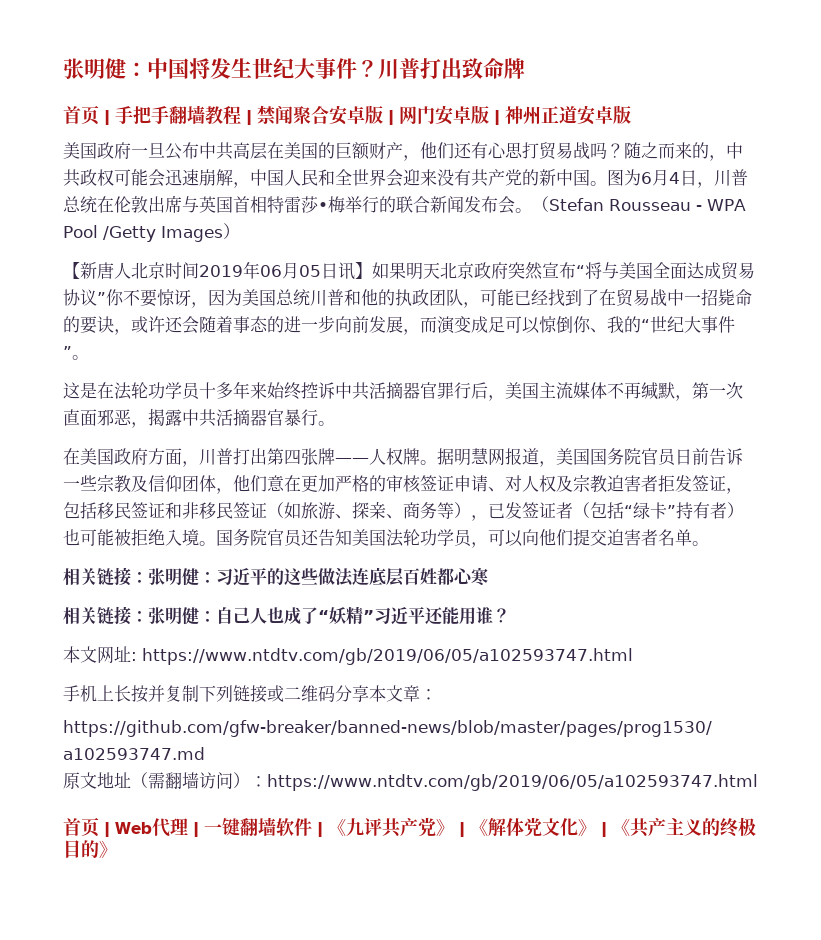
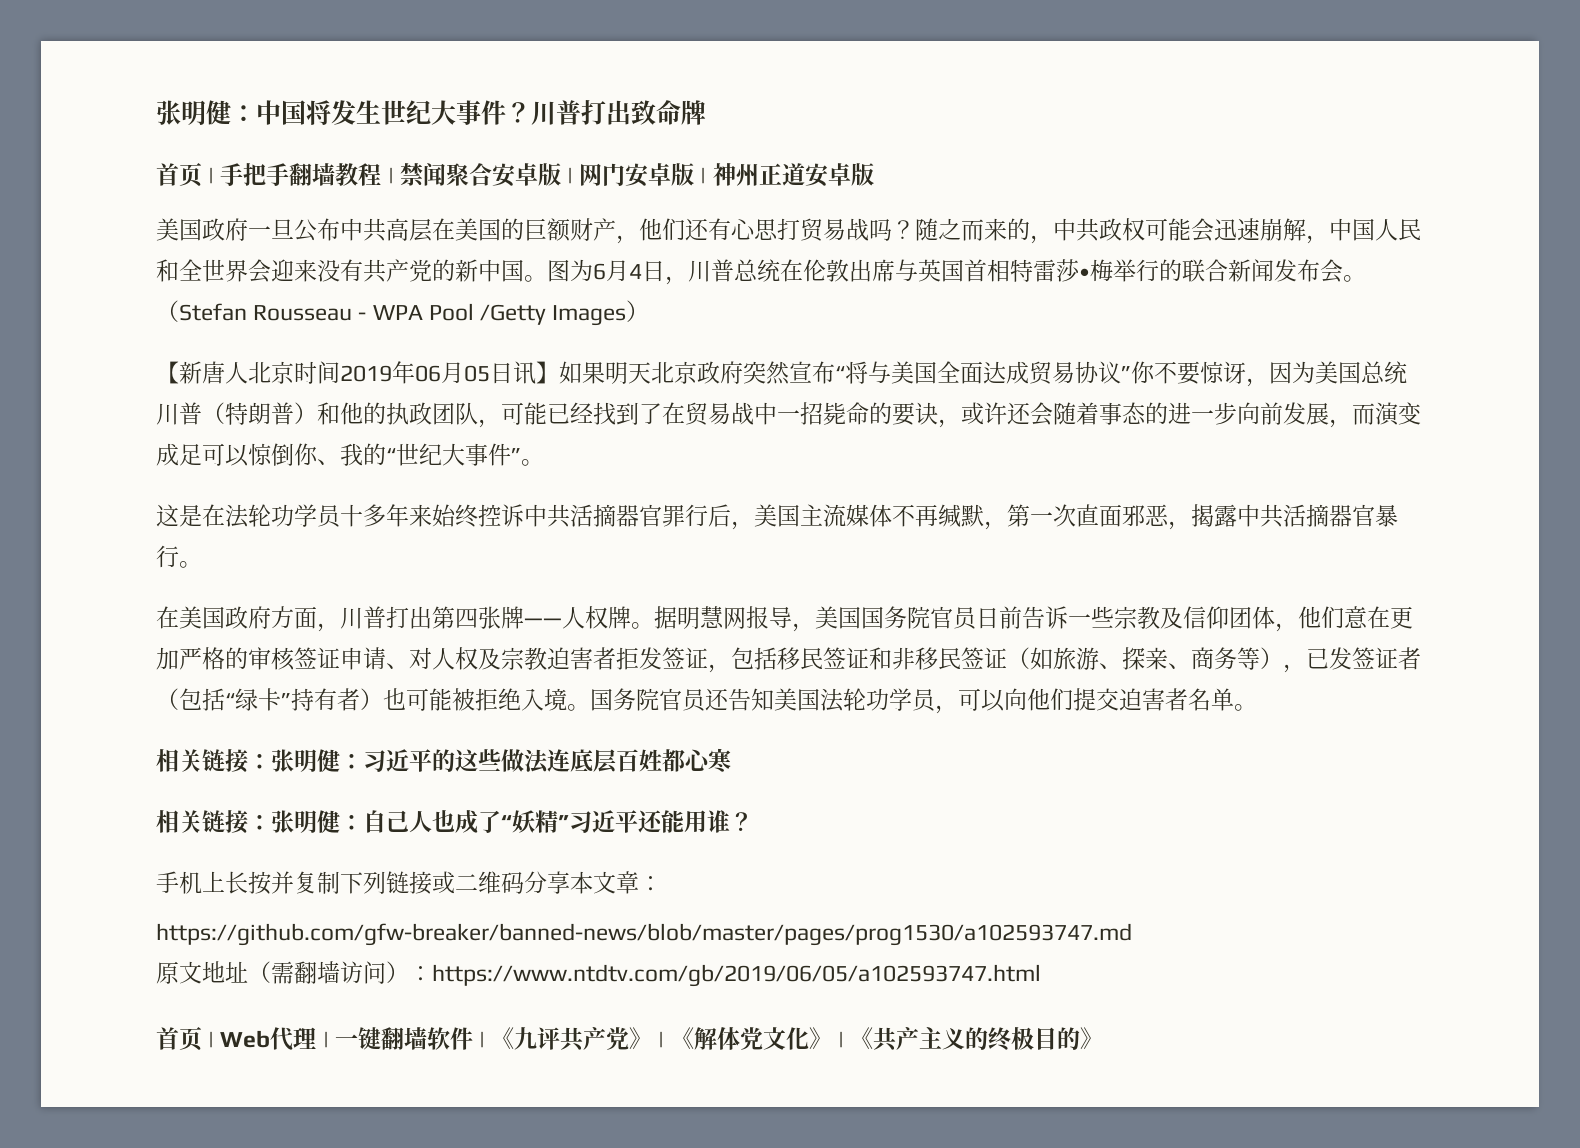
- 【新唐人北京时间2019年06月05日讯】如果明天北京政府突然宣布“将与美国全面达成贸易协议”你不要惊讶，因为美国总统川普和他的执政团队，可能已经找到了在贸易战中一招毙命的要诀，或许还会随着事态的进一步向前发展，而演变成足可以惊倒你、我的“世纪大事件”。
+ 【新唐人北京时间2019年06月05日讯】如果明天北京政府突然宣布“将与美国全面达成贸易协议”你不要惊讶，因为美国总统川普（特朗普）和他的执政团队，可能已经找到了在贸易战中一招毙命的要诀，或许还会随着事态的进一步向前发展，而演变成足可以惊倒你、我的“世纪大事件”。
- 据明慧网报道，美国国务院官员日前告诉一些宗教及信仰团体，他们意在更加严格的审核签证申请、对人权及宗教迫害者拒发签证，包括移民签证和非移民签证（如旅游、探亲、商务等），已发签证者（包括“绿卡”持有者）也可能被拒绝入境。
+ 据明慧网报导，美国国务院官员日前告诉一些宗教及信仰团体，他们意在更加严格的审核签证申请、对人权及宗教迫害者拒发签证，包括移民签证和非移民签证（如旅游、探亲、商务等），已发签证者（包括“绿卡”持有者）也可能被拒绝入境。
- 本文网址: https://www.ntdtv.com/gb/2019/06/05/a102593747.html

